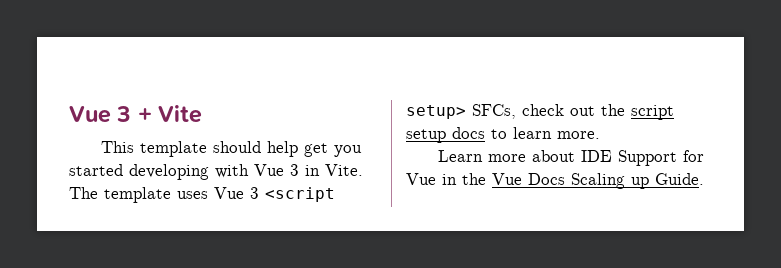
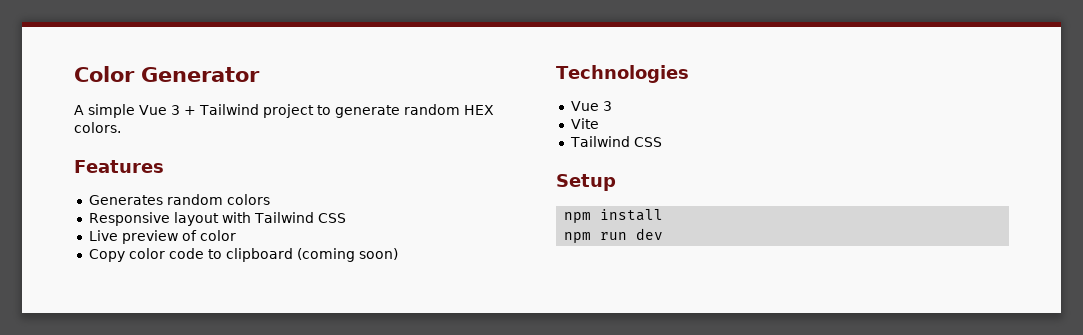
- Vue 3 + Vite
- This template should help get you started developing with Vue 3 in Vite. The template uses Vue 3 <script setup> SFCs, check out the script setup docs to learn more.
- Learn more about IDE Support for Vue in the Vue Docs Scaling up Guide.
+ Color Generator
+ A simple Vue 3 + Tailwind project to generate random HEX colors.
+ Features
+ Generates random colors
+ Responsive layout with Tailwind CSS
+ Live preview of color
+ Copy color code to clipboard (coming soon)
+ Technologies
+ Vue 3
+ Vite
+ Tailwind CSS
+ Setup
+ npm install
+ npm run dev

